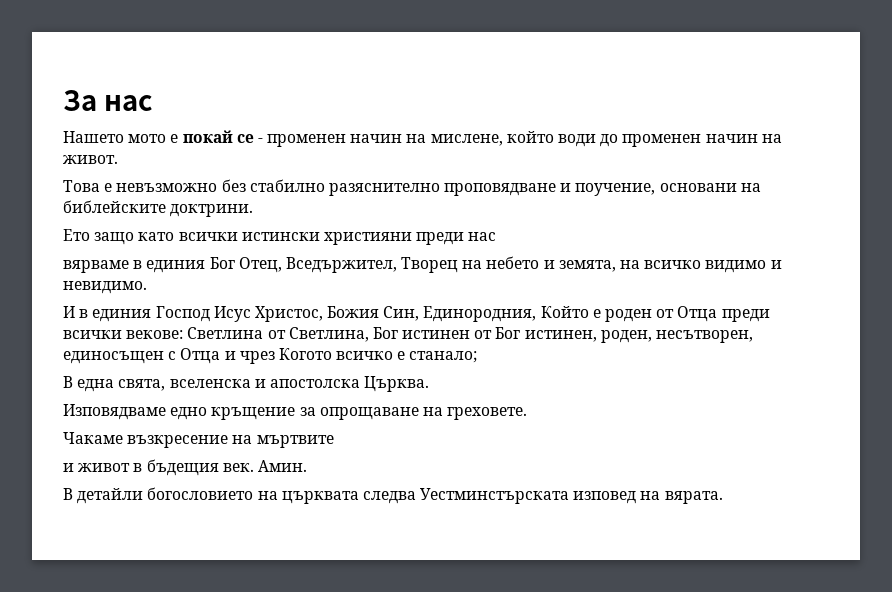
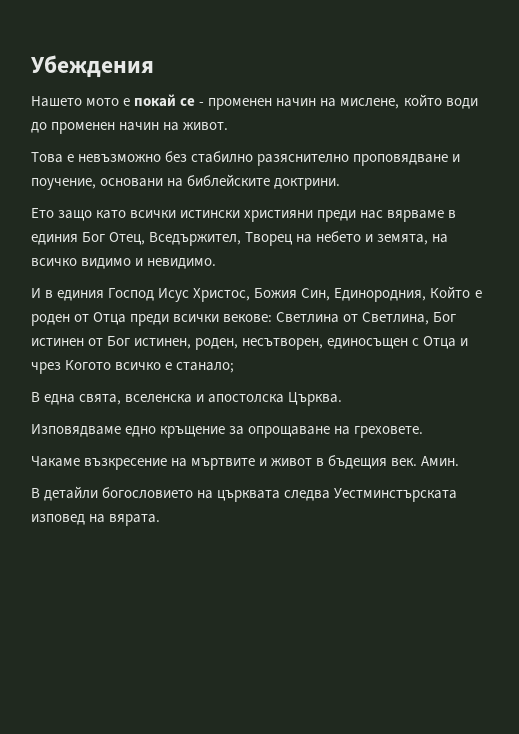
- За нас
+ Убеждения
- Ето защо като всички истински християни преди нас
- вярваме в единия Бог Отец, Вседържител, Творец на небето и земята, на всичко видимо и невидимо.
+ Ето защо като всички истински християни преди нас вярваме в единия Бог Отец, Вседържител, Творец на небето и земята, на всичко видимо и невидимо.
- Чакаме възкресение на мъртвите
- и живот в бъдещия век.
+ Чакаме възкресение на мъртвите и живот в бъдещия век.

